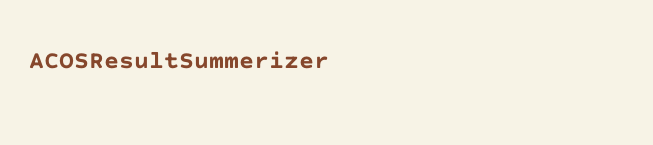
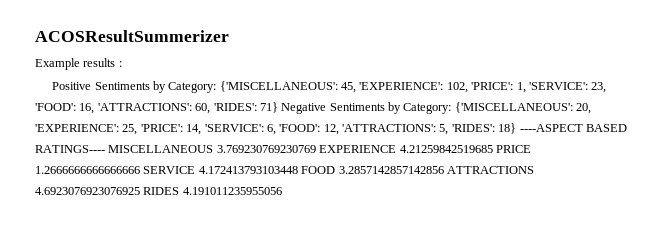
+ Example results :
+ Positive Sentiments by Category: {'MISCELLANEOUS': 45, 'EXPERIENCE': 102, 'PRICE': 1, 'SERVICE': 23, 'FOOD': 16, 'ATTRACTIONS': 60, 'RIDES': 71} Negative Sentiments by Category: {'MISCELLANEOUS': 20, 'EXPERIENCE': 25, 'PRICE': 14, 'SERVICE': 6, 'FOOD': 12, 'ATTRACTIONS': 5, 'RIDES': 18} ----ASPECT BASED RATINGS---- MISCELLANEOUS 3.769230769230769 EXPERIENCE 4.21259842519685 PRICE 1.2666666666666666 SERVICE 4.172413793103448 FOOD 3.2857142857142856 ATTRACTIONS 4.6923076923076925 RIDES 4.191011235955056

